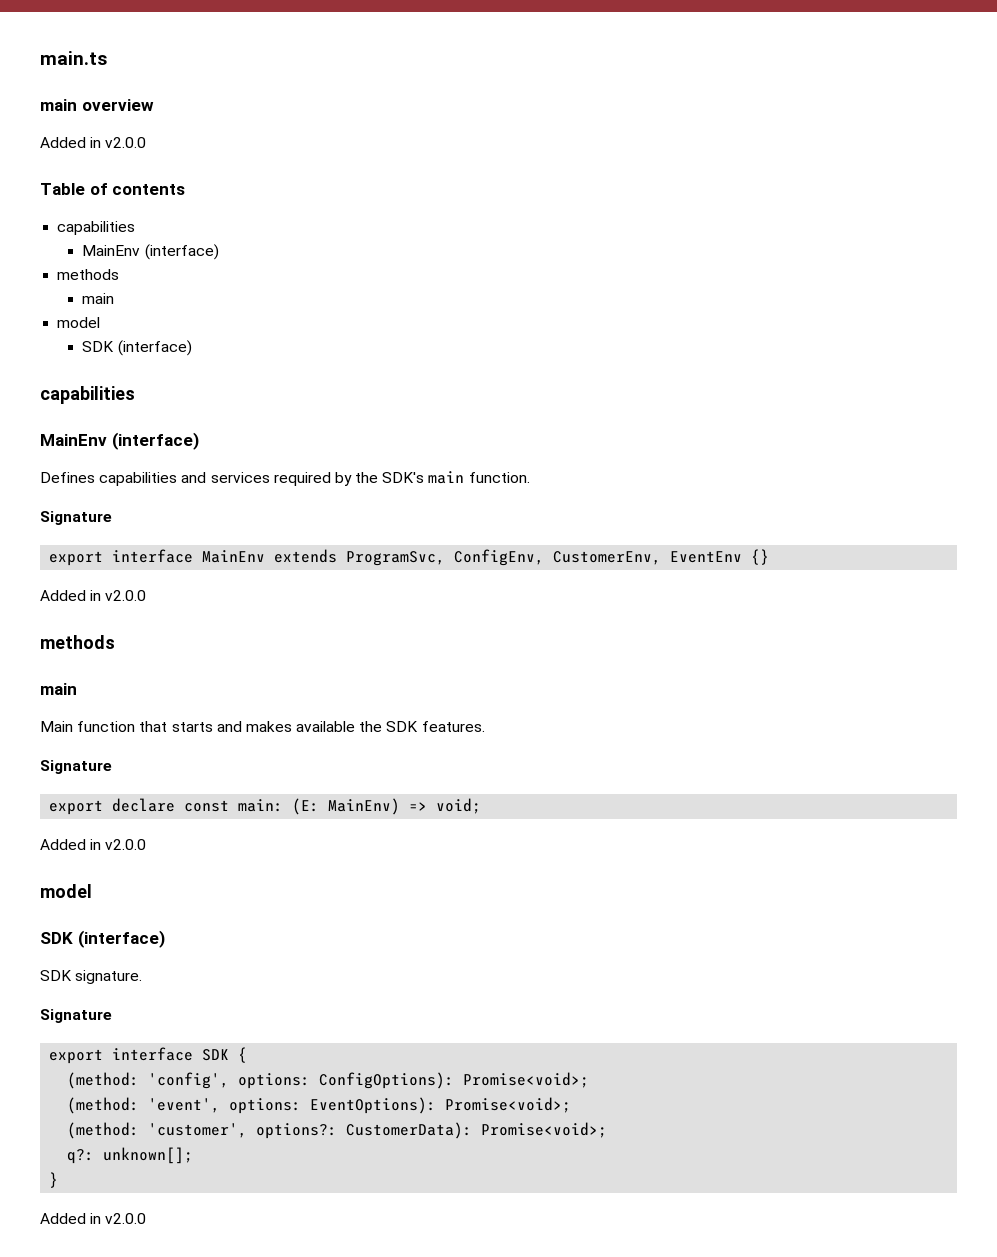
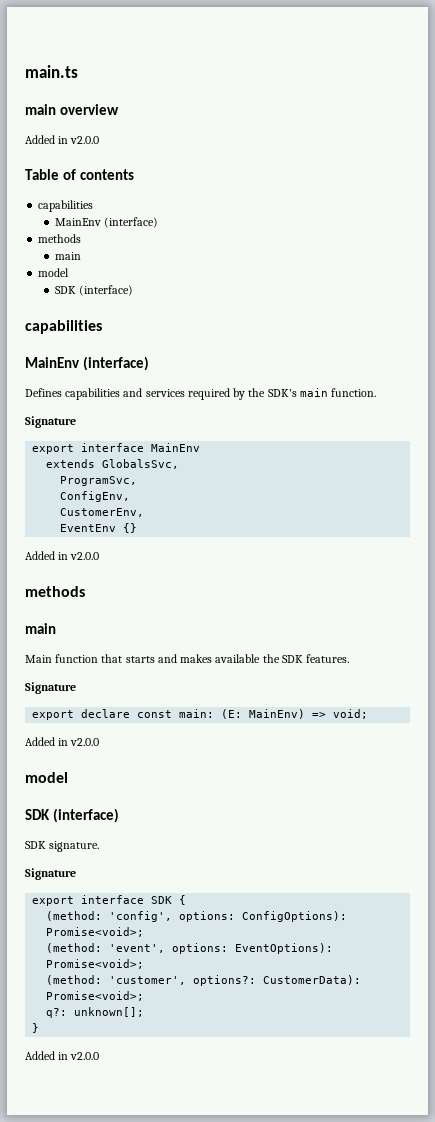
- export interface MainEnv extends ProgramSvc, ConfigEnv, CustomerEnv, EventEnv {}
+ export interface MainEnv
+ extends GlobalsSvc,
+ ProgramSvc,
+ ConfigEnv,
+ CustomerEnv,
+ EventEnv {}

